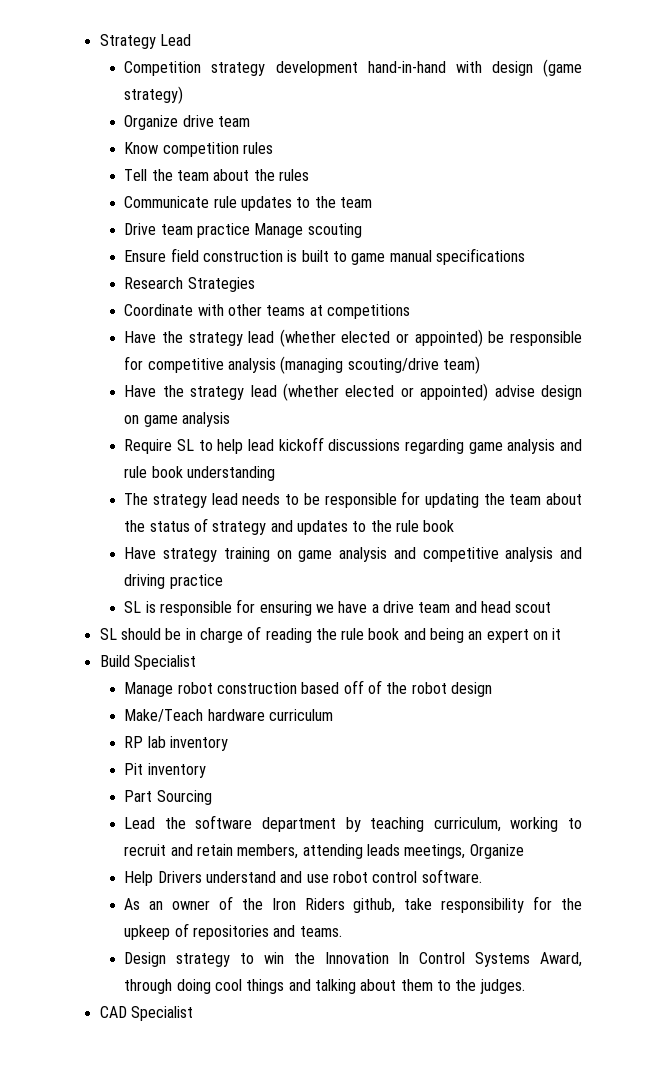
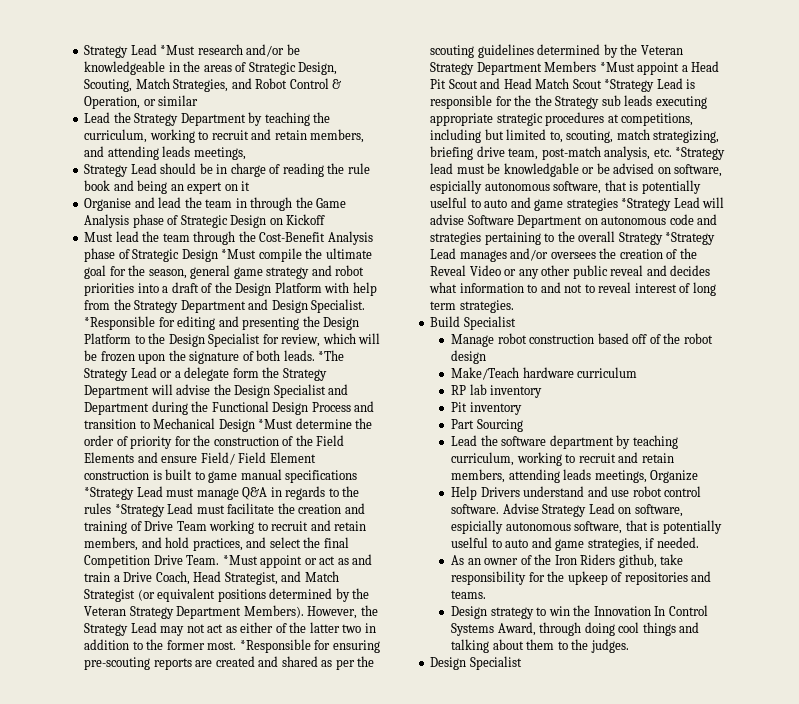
- Strategy Lead
- Competition strategy development hand-in-hand with design (game strategy)
- Organize drive team
- Know competition rules
- Tell the team about the rules
- Communicate rule updates to the team
- Drive team practice Manage scouting
- Ensure field construction is built to game manual specifications
- Research Strategies
- Coordinate with other teams at competitions
- Have the strategy lead (whether elected or appointed) be responsible for competitive analysis (managing scouting/drive team)
- Have the strategy lead (whether elected or appointed) advise design on game analysis
- Require SL to help lead kickoff discussions regarding game analysis and rule book understanding
- The strategy lead needs to be responsible for updating the team about the status of strategy and updates to the rule book
- Have strategy training on game analysis and competitive analysis and driving practice
- SL is responsible for ensuring we have a drive team and head scout
- SL should be in charge of reading the rule book and being an expert on it
+ Strategy Lead *Must research and/or be knowledgeable in the areas of Strategic Design, Scouting, Match Strategies, and Robot Control & Operation, or similar
+ Lead the Strategy Department by teaching the curriculum, working to recruit and retain members, and attending leads meetings,
+ Strategy Lead should be in charge of reading the rule book and being an expert on it
+ Organise and lead the team in through the Game Analysis phase of Strategic Design on Kickoff
+ Must lead the team through the Cost-Benefit Analysis phase of Strategic Design *Must compile the ultimate goal for the season, general game strategy and robot priorities into a draft of the Design Platform with help from the Strategy Department and Design Specialist. *Responsible for editing and presenting the Design Platform to the Design Specialist for review, which will be frozen upon the signature of both leads. *The Strategy Lead or a delegate form the Strategy Department will advise the Design Specialist and Department during the Functional Design Process and transition to Mechanical Design *Must determine the order of priority for the construction of the Field Elements and ensure Field/ Field Element construction is built to game manual specifications *Strategy Lead must manage Q&A in regards to the rules *Strategy Lead must facilitate the creation and training of Drive Team working to recruit and retain members, and hold practices, and select the final Competition Drive Team. *Must appoint or act as and train a Drive Coach, Head Strategist, and Match Strategist (or equivalent positions determined by the Veteran Strategy Department Members). However, the Strategy Lead may not act as either of the latter two in addition to the former most. *Responsible for ensuring pre-scouting reports are created and shared as per the scouting guidelines determined by the Veteran Strategy Department Members *Must appoint a Head Pit Scout and Head Match Scout *Strategy Lead is responsible for the the Strategy sub leads executing appropriate strategic procedures at competitions, including but limited to, scouting, match strategizing, briefing drive team, post-match analysis, etc. *Strategy lead must be knowledgable or be advised on software, espicially autonomous software, that is potentially uselful to auto and game strategies *Strategy Lead will advise Software Department on autonomous code and strategies pertaining to the overall Strategy *Strategy Lead manages and/or oversees the creation of the Reveal Video or any other public reveal and decides what information to and not to reveal interest of long term strategies.
+ Advise Strategy Lead on software, espicially autonomous software, that is potentially uselful to auto and game strategies, if needed.
  Design strategy to win the Innovation In Control Systems Award, through doing cool things and talking about them to the judges.
- CAD Specialist
+ Design Specialist

